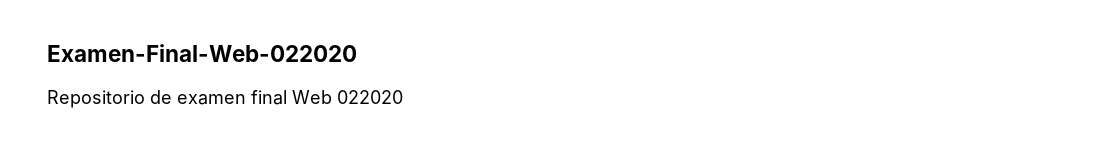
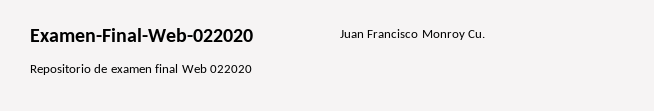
+ Juan Francisco Monroy Cu.

